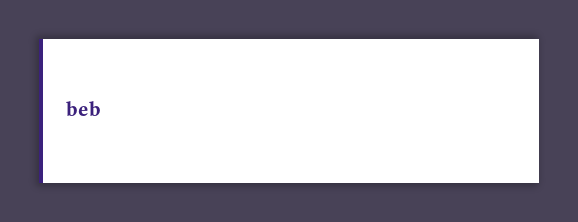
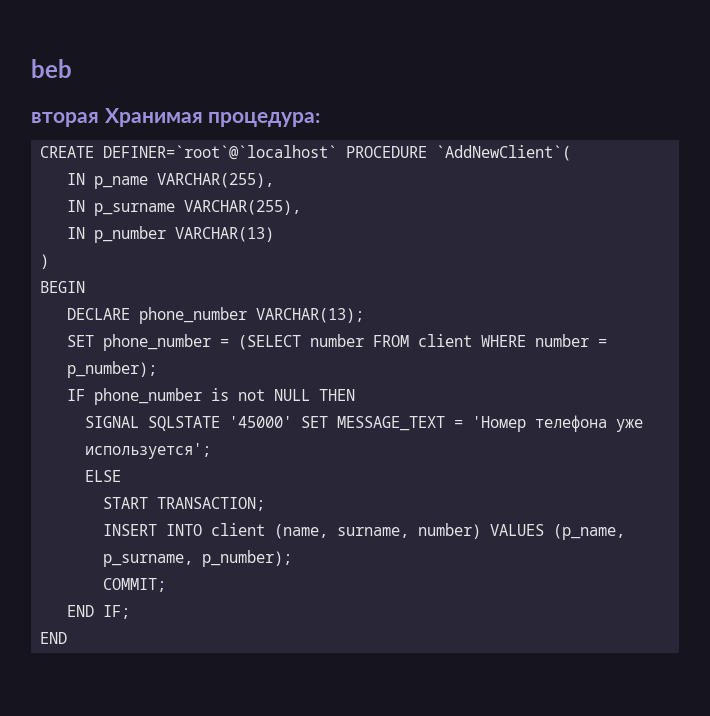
+ вторая Хранимая процедура:
+ CREATE DEFINER=`root`@`localhost` PROCEDURE `AddNewClient`(
+ IN p_name VARCHAR(255),
+ IN p_surname VARCHAR(255),
+ IN p_number VARCHAR(13)
+ )
+ BEGIN
+ DECLARE phone_number VARCHAR(13);
+ SET phone_number = (SELECT number FROM client WHERE number = p_number);
+ IF phone_number is not NULL THEN
+ SIGNAL SQLSTATE '45000' SET MESSAGE_TEXT = 'Номер телефона уже используется';
+ ELSE
+ START TRANSACTION;
+ INSERT INTO client (name, surname, number) VALUES (p_name, p_surname, p_number);
+ COMMIT;
+ END IF;
+ END

